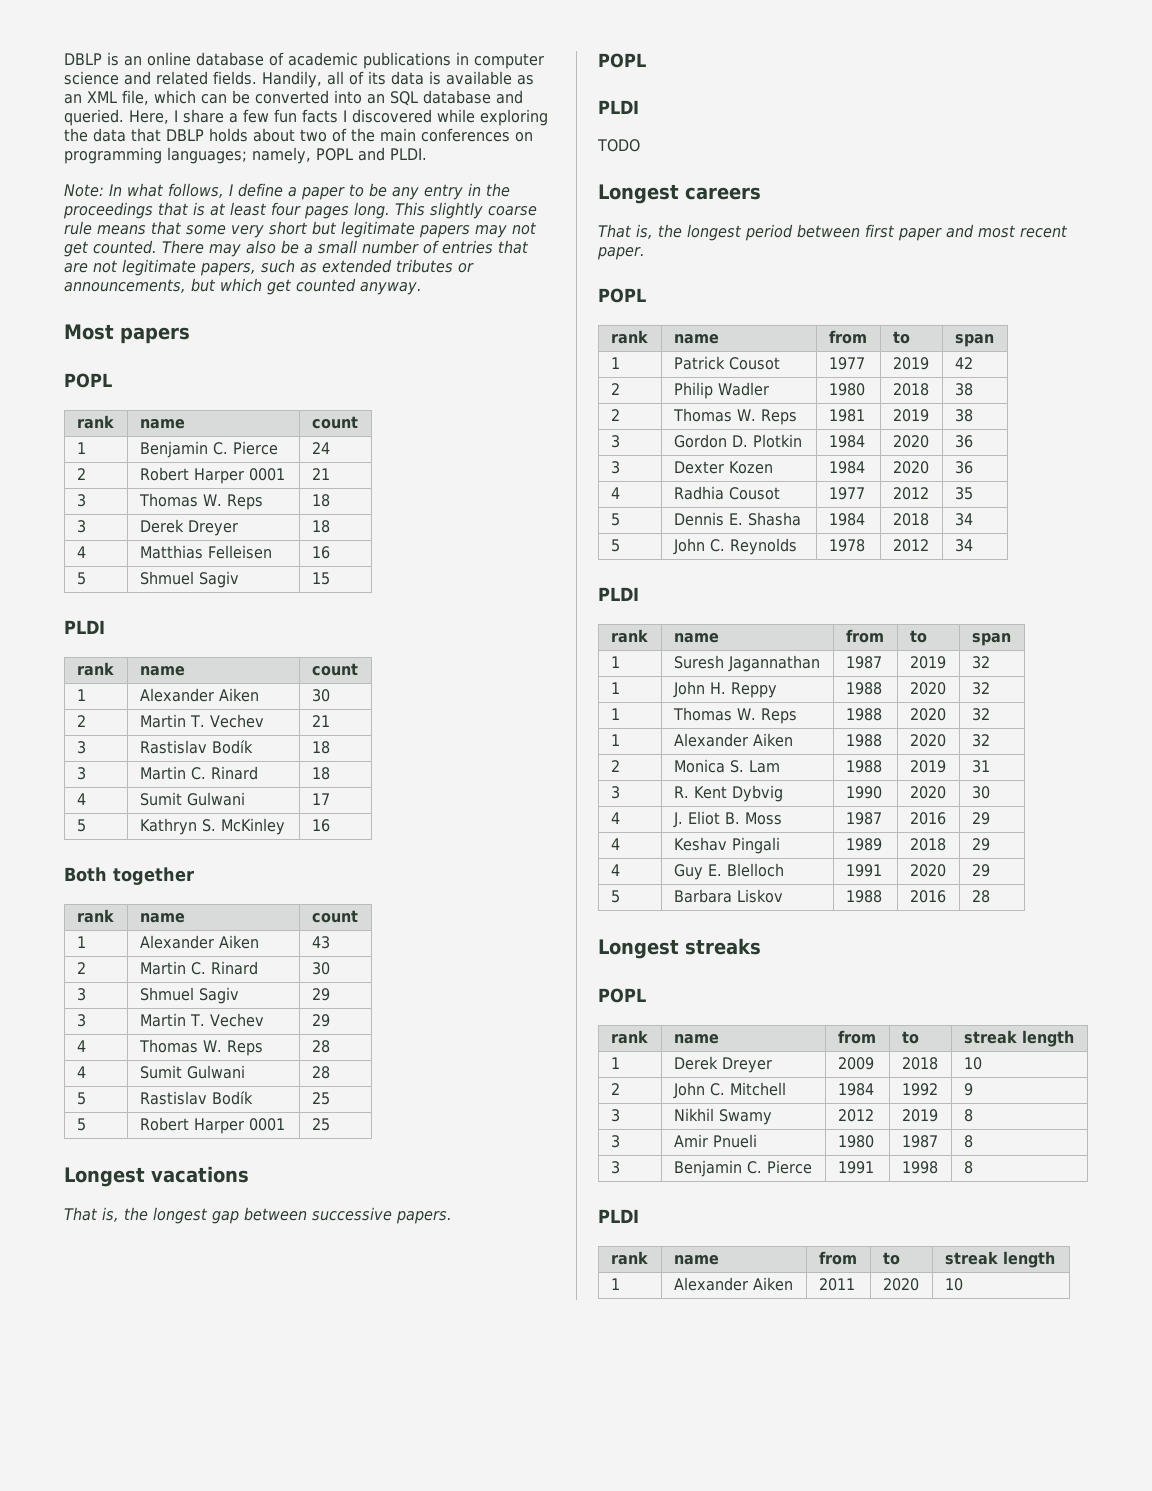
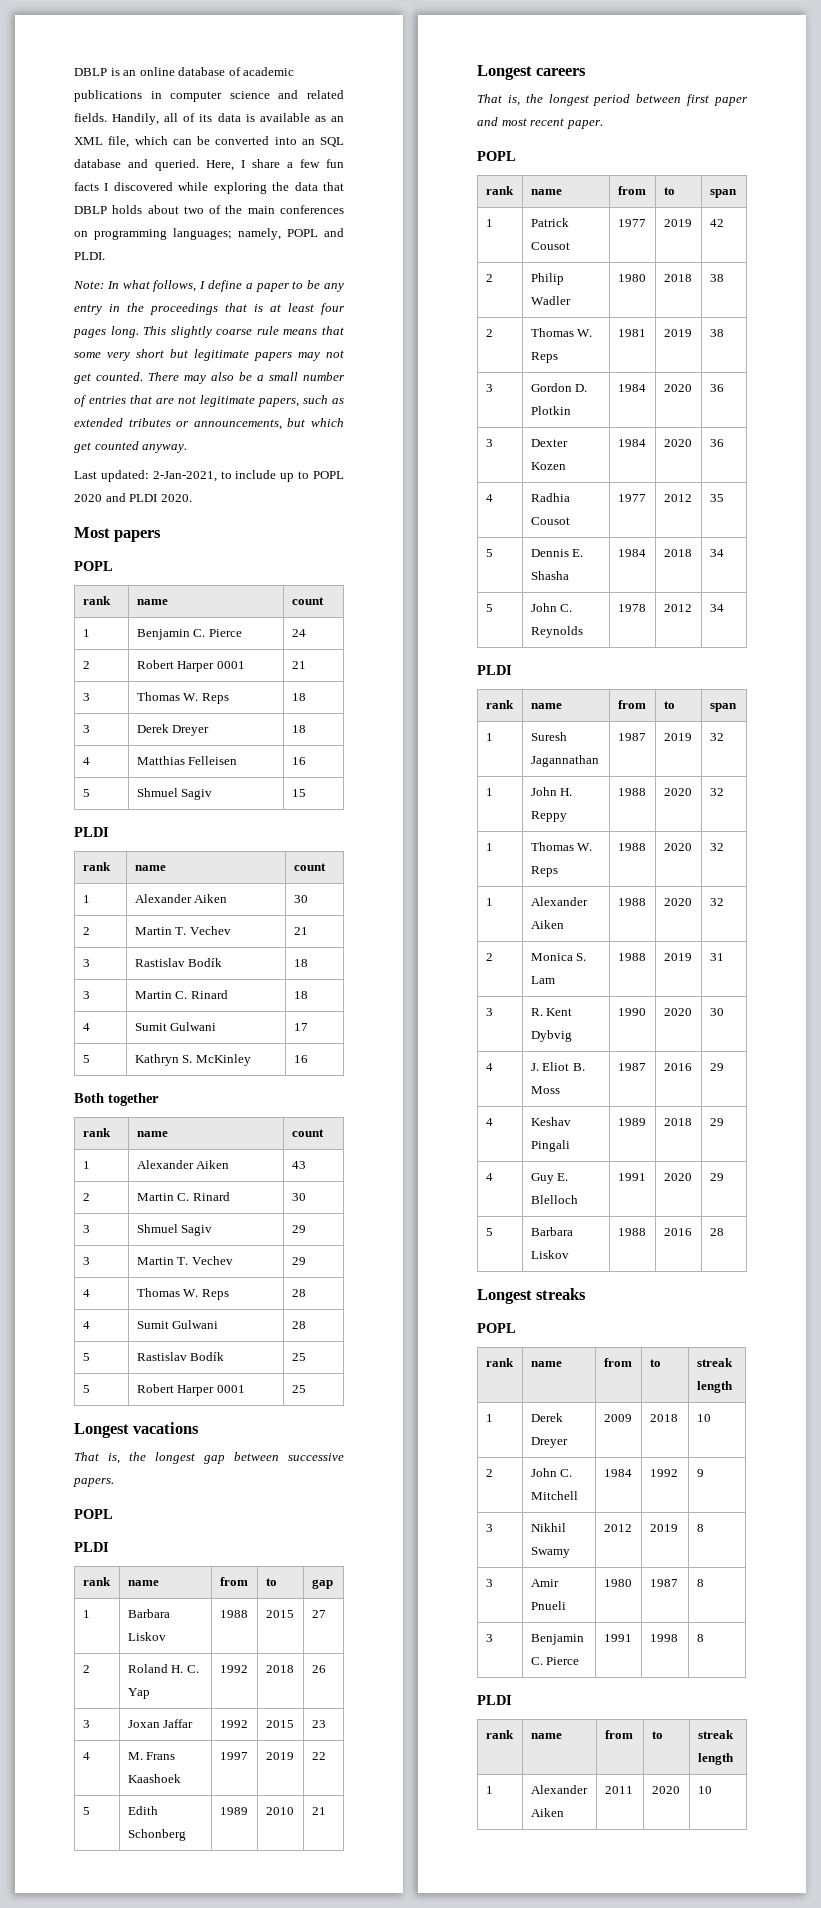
+ Last updated: 2-Jan-2021, to include up to POPL 2020 and PLDI 2020.
- TODO
+ rank | name | from | to | gap
+ 1 | Barbara Liskov | 1988 | 2015 | 27
+ 2 | Roland H. C. Yap | 1992 | 2018 | 26
+ 3 | Joxan Jaffar | 1992 | 2015 | 23
+ 4 | M. Frans Kaashoek | 1997 | 2019 | 22
+ 5 | Edith Schonberg | 1989 | 2010 | 21

